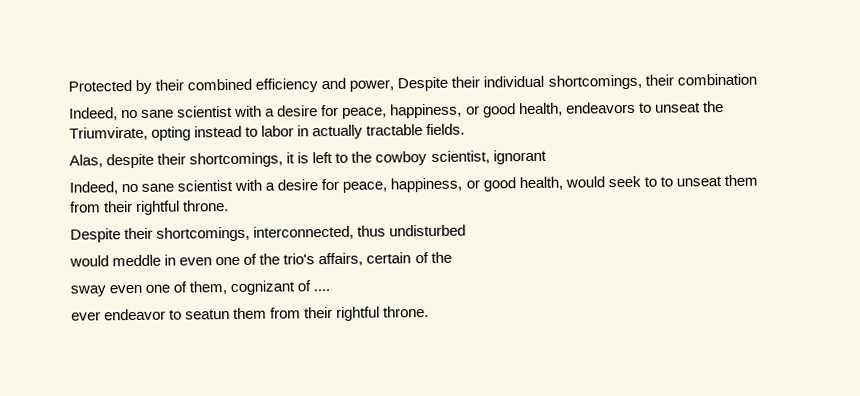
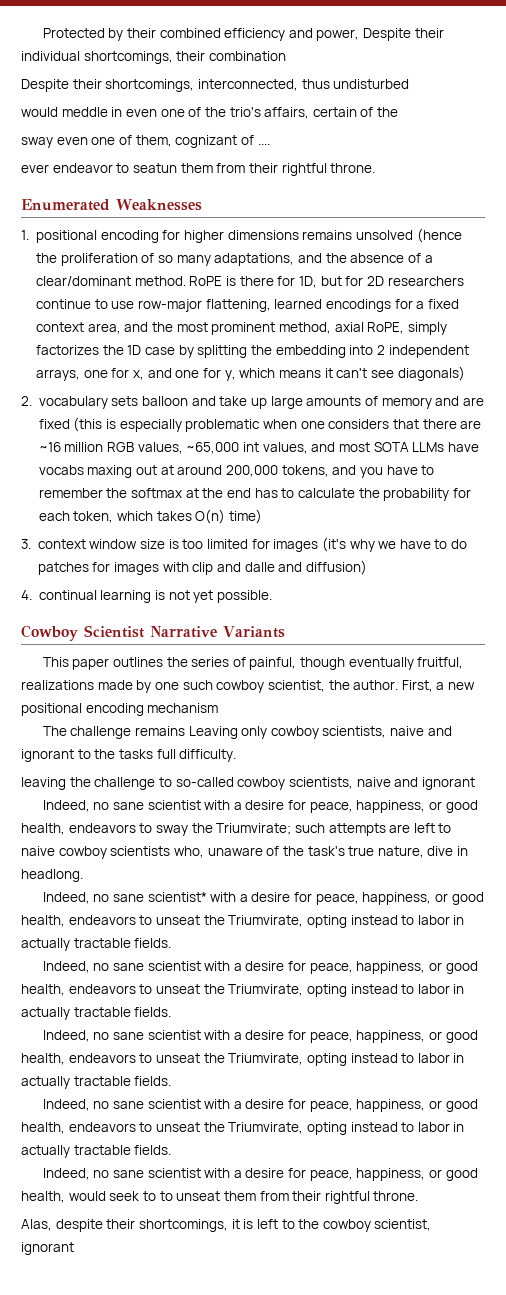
- Indeed, no sane scientist with a desire for peace, happiness, or good health, endeavors to unseat the Triumvirate, opting instead to labor in actually tractable fields.
- Alas, despite their shortcomings, it is left to the cowboy scientist, ignorant
- Indeed, no sane scientist with a desire for peace, happiness, or good health, would seek to to unseat them from their rightful throne.
+ Enumerated Weaknesses
+ 1. positional encoding for higher dimensions remains unsolved (hence the proliferation of so many adaptations, and the absence of a clear/dominant method. RoPE is there for 1D, but for 2D researchers continue to use row-major flattening, learned encodings for a fixed context area, and the most prominent method, axial RoPE, simply factorizes the 1D case by splitting the embedding into 2 independent arrays, one for x, and one for y, which means it can't see diagonals)
+ 2. vocabulary sets balloon and take up large amounts of memory and are fixed (this is especially problematic when one considers that there are ~16 million RGB values, ~65,000 int values, and most SOTA LLMs have vocabs maxing out at around 200,000 tokens, and you have to remember the softmax at the end has to calculate the probability for each token, which takes O(n) time)
+ 3. context window size is too limited for images (it's why we have to do patches for images with clip and dalle and diffusion)
+ 4. continual learning is not yet possible.
+ Cowboy Scientist Narrative Variants
+ This paper outlines the series of painful, though eventually fruitful, realizations made by one such cowboy scientist, the author. First, a new positional encoding mechanism
+ The challenge remains Leaving only cowboy scientists, naive and ignorant to the tasks full difficulty.
+ leaving the challenge to so-called cowboy scientists, naive and ignorant
+ Indeed, no sane scientist with a desire for peace, happiness, or good health, endeavors to sway the Triumvirate; such attempts are left to naive cowboy scientists who, unaware of the task's true nature, dive in headlong.
+ Indeed, no sane scientist* with a desire for peace, happiness, or good health, endeavors to unseat the Triumvirate, opting instead to labor in actually tractable fields.
+ Indeed, no sane scientist with a desire for peace, happiness, or good health, endeavors to unseat the Triumvirate, opting instead to labor in actually tractable fields.
+ Indeed, no sane scientist with a desire for peace, happiness, or good health, endeavors to unseat the Triumvirate, opting instead to labor in actually tractable fields.
+ Indeed, no sane scientist with a desire for peace, happiness, or good health, endeavors to unseat the Triumvirate, opting instead to labor in actually tractable fields.
+ Indeed, no sane scientist with a desire for peace, happiness, or good health, would seek to to unseat them from their rightful throne.
+ Alas, despite their shortcomings, it is left to the cowboy scientist, ignorant

